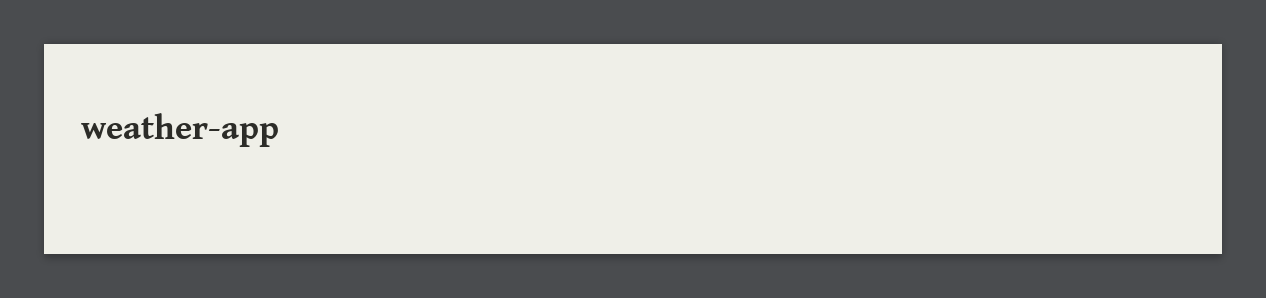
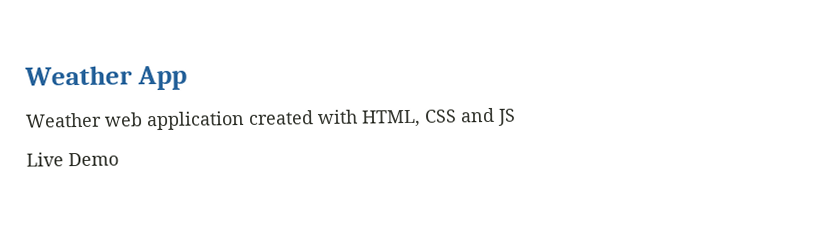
- weather-app
+ Weather App
+ Weather web application created with HTML, CSS and JS
+ Live Demo

